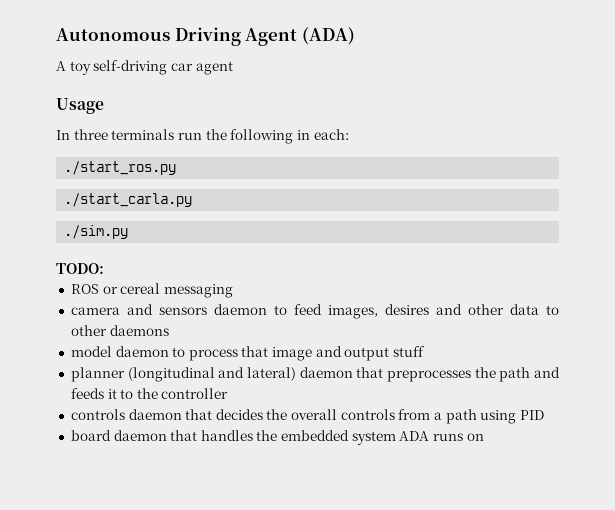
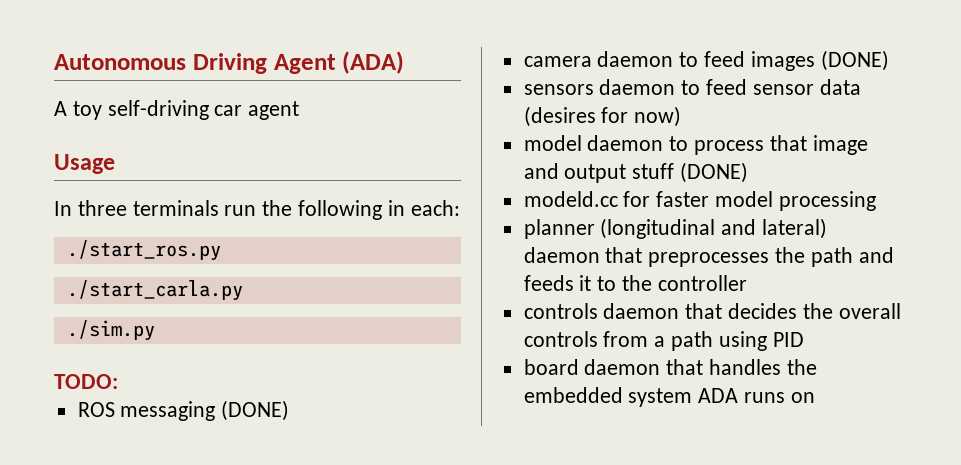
- ROS or cereal messaging
+ ROS messaging (DONE)
- camera and sensors daemon to feed images, desires and other data to other daemons
+ camera daemon to feed images (DONE)
+ sensors daemon to feed sensor data (desires for now)
- model daemon to process that image and output stuff
+ model daemon to process that image and output stuff (DONE)
+ modeld.cc for faster model processing

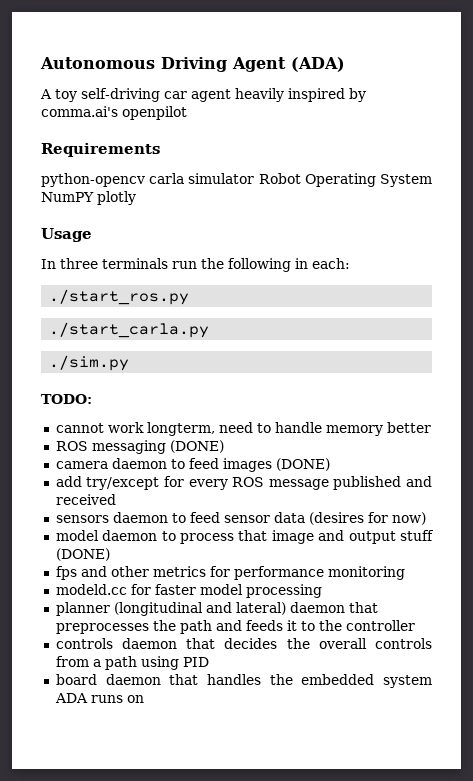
- A toy self-driving car agent
+ A toy self-driving car agent heavily inspired by comma.ai's openpilot
+ Requirements
+ python-opencv carla simulator Robot Operating System NumPY plotly
+ cannot work longterm, need to handle memory better
+ add try/except for every ROS message published and received
+ fps and other metrics for performance monitoring

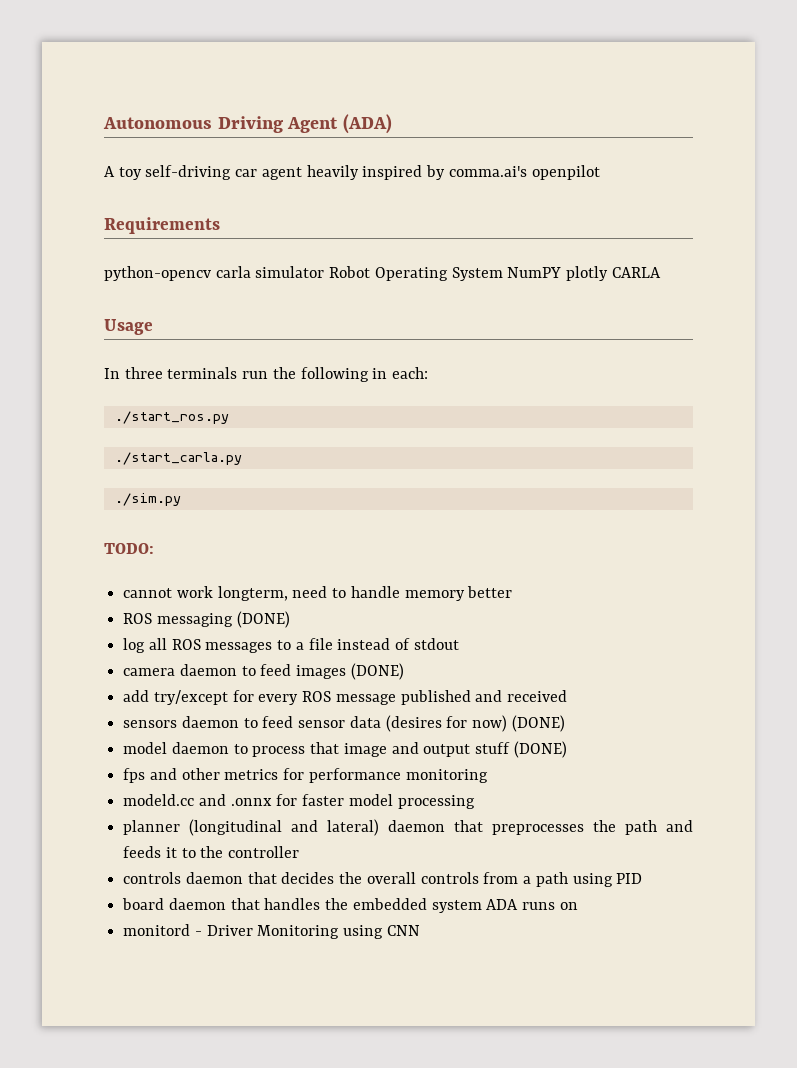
- python-opencv carla simulator Robot Operating System NumPY plotly
+ python-opencv carla simulator Robot Operating System NumPY plotly CARLA
+ log all ROS messages to a file instead of stdout
- sensors daemon to feed sensor data (desires for now)
+ sensors daemon to feed sensor data (desires for now) (DONE)
- modeld.cc for faster model processing
+ modeld.cc and .onnx for faster model processing
+ monitord - Driver Monitoring using CNN

